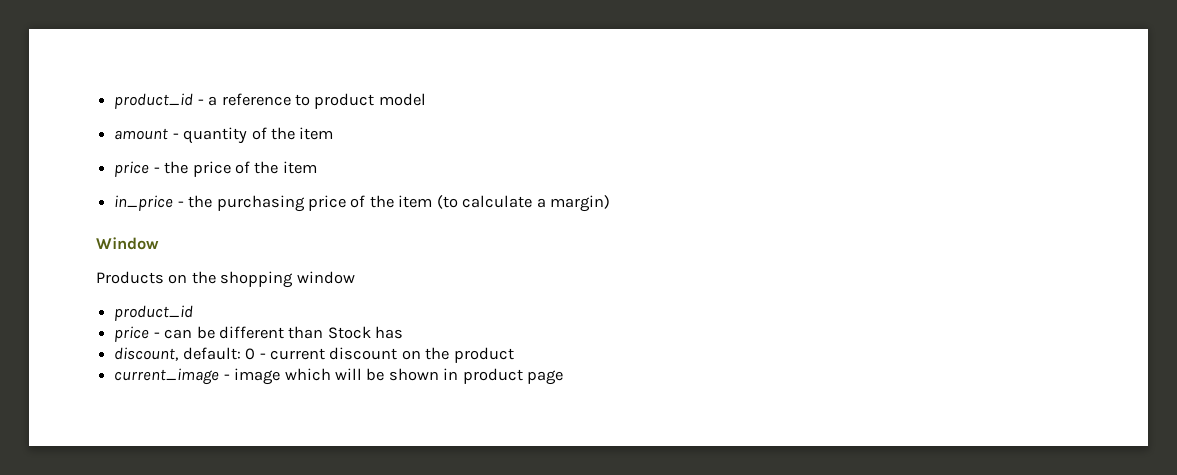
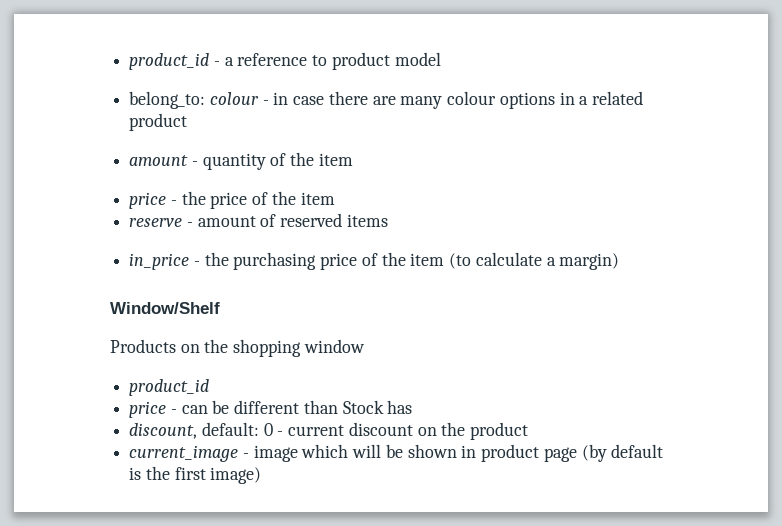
+ belong_to: colour - in case there are many colour options in a related product
+ reserve - amount of reserved items
- Window
+ Window/Shelf
- current_image - image which will be shown in product page
+ current_image - image which will be shown in product page (by default is the first image)

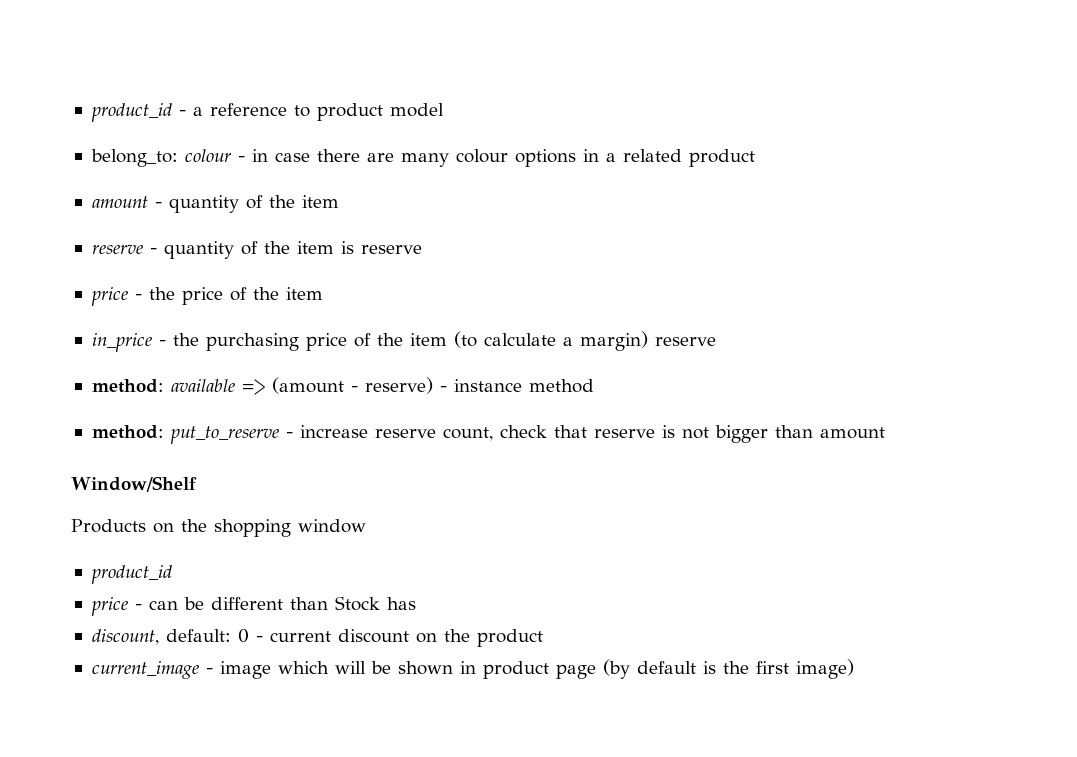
+ reserve - quantity of the item is reserve
- reserve - amount of reserved items
- in_price - the purchasing price of the item (to calculate a margin)
+ in_price - the purchasing price of the item (to calculate a margin) reserve
+ method: available => (amount - reserve) - instance method
+ method: put_to_reserve - increase reserve count, check that reserve is not bigger than amount

